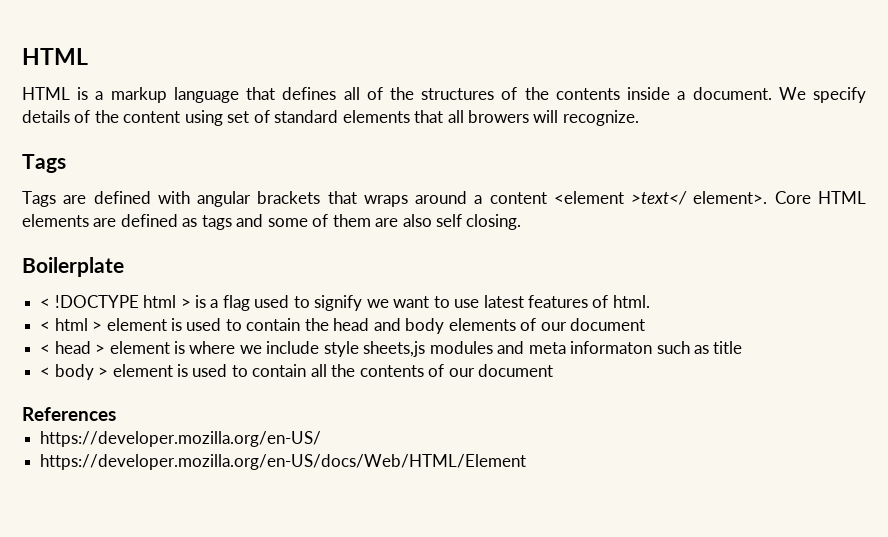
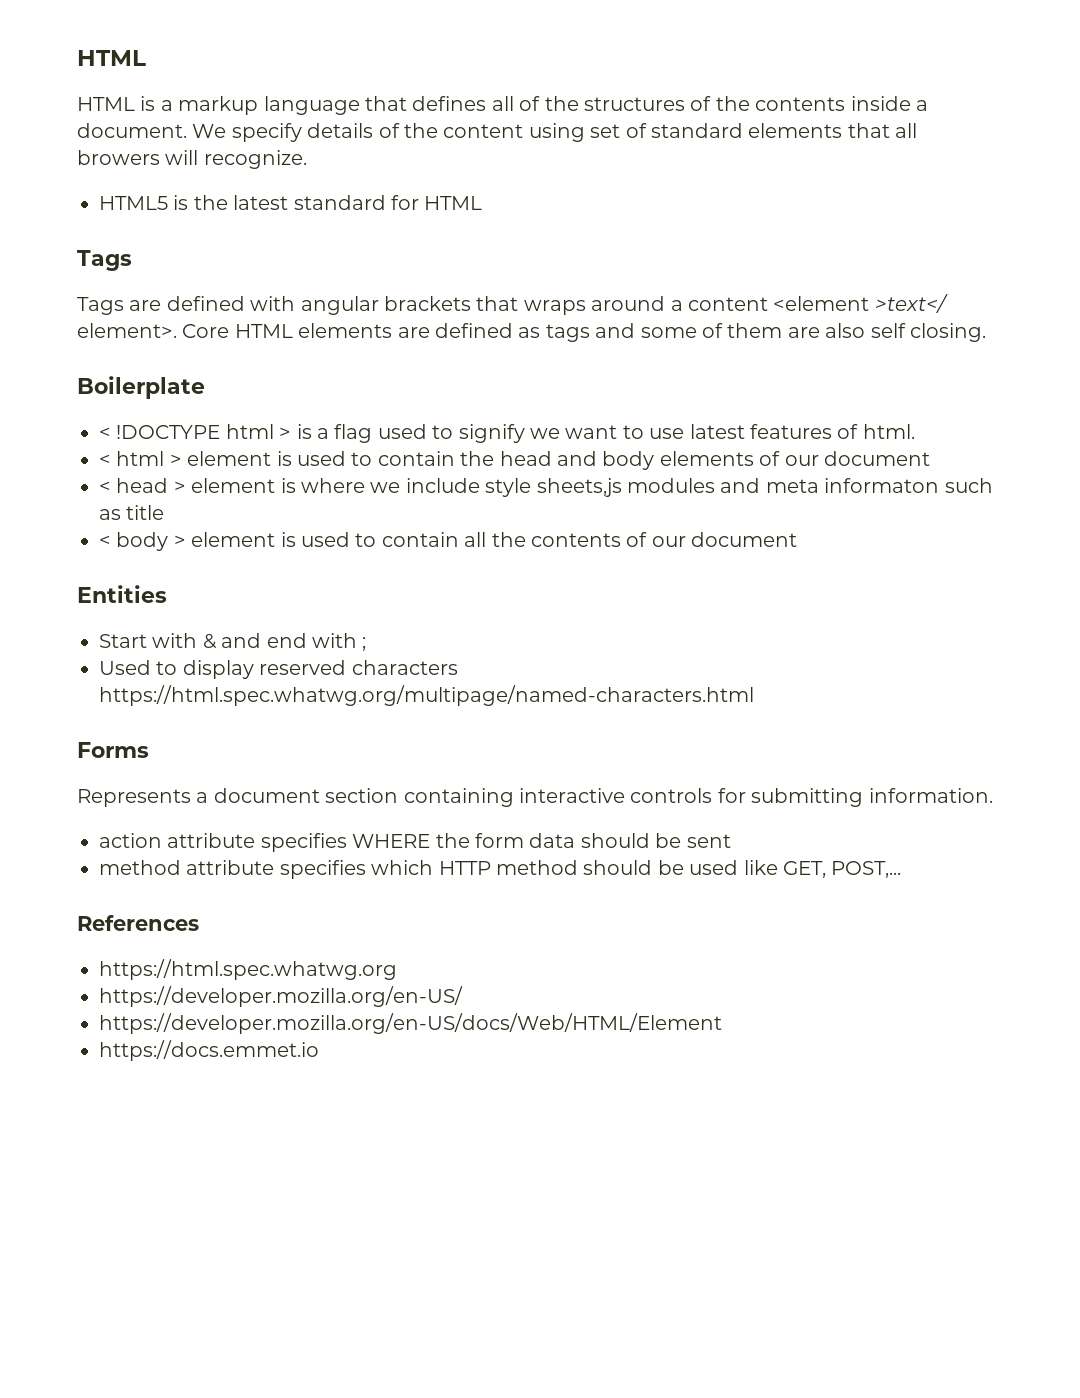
+ HTML5 is the latest standard for HTML
+ Entities
+ Start with & and end with ;
+ Used to display reserved characters https://html.spec.whatwg.org/multipage/named-characters.html
+ Forms
+ Represents a document section containing interactive controls for submitting information.
+ action attribute specifies WHERE the form data should be sent
+ method attribute specifies which HTTP method should be used like GET, POST,...
+ https://html.spec.whatwg.org
+ https://docs.emmet.io

